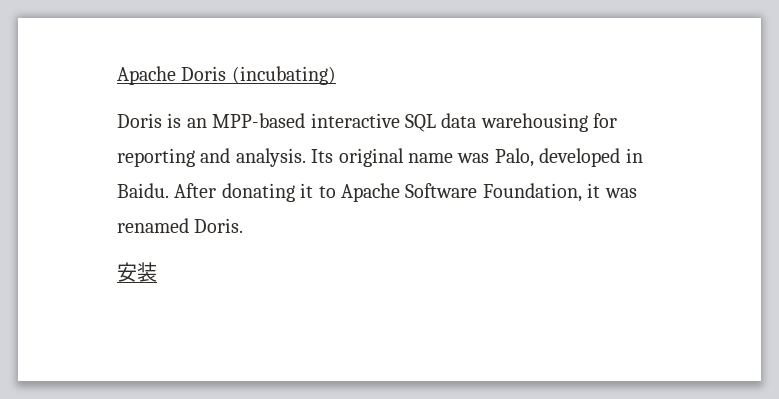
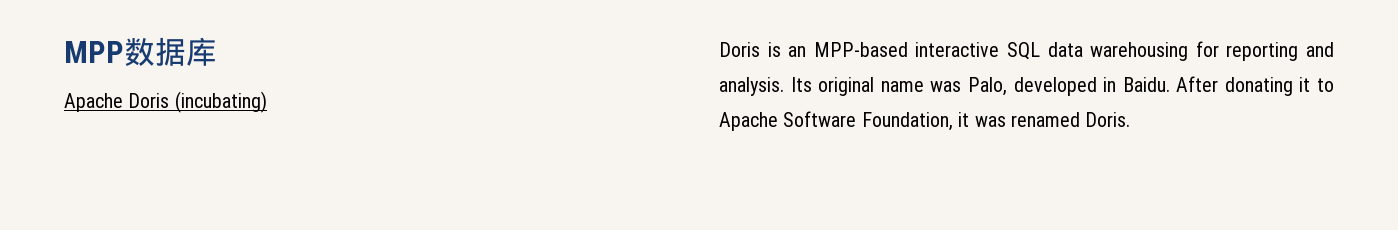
+ MPP数据库
- 安装

